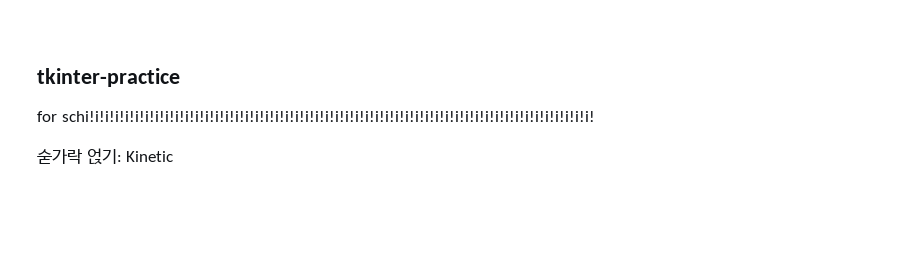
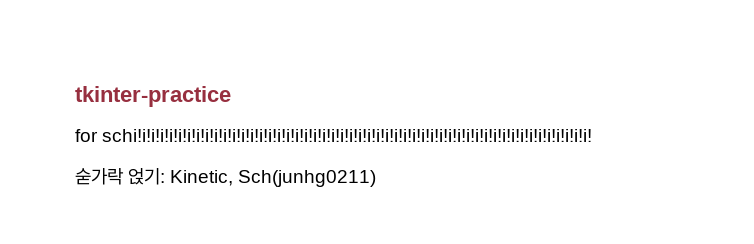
- 숟가락 얹기: Kinetic
+ 숟가락 얹기: Kinetic, Sch(junhg0211)

